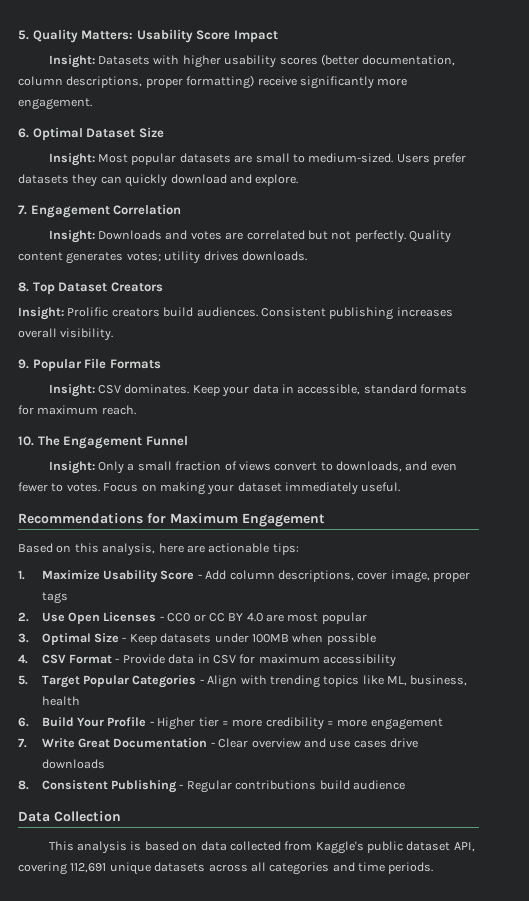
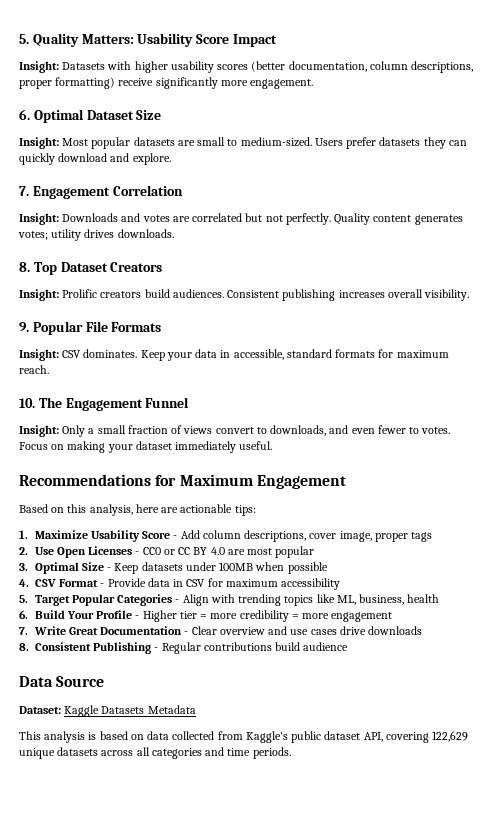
- Data Collection
+ Data Source
+ Dataset: Kaggle Datasets Metadata
- This analysis is based on data collected from Kaggle's public dataset API, covering 112,691 unique datasets across all categories and time periods.
+ This analysis is based on data collected from Kaggle's public dataset API, covering 122,629 unique datasets across all categories and time periods.

